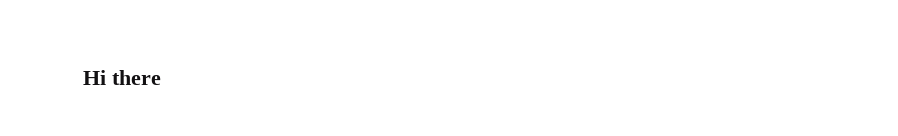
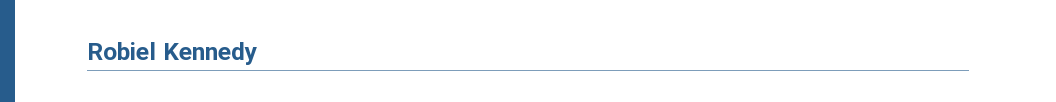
- Hi there
+ Robiel Kennedy

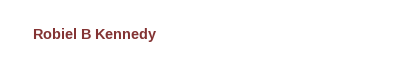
- Robiel Kennedy
+ Robiel B Kennedy

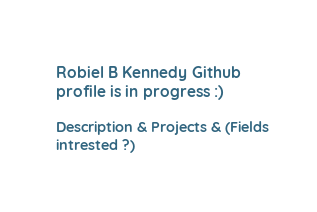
- Robiel B Kennedy
+ Robiel B Kennedy Github profile is in progress :)
+ Description & Projects & (Fields intrested ?)

